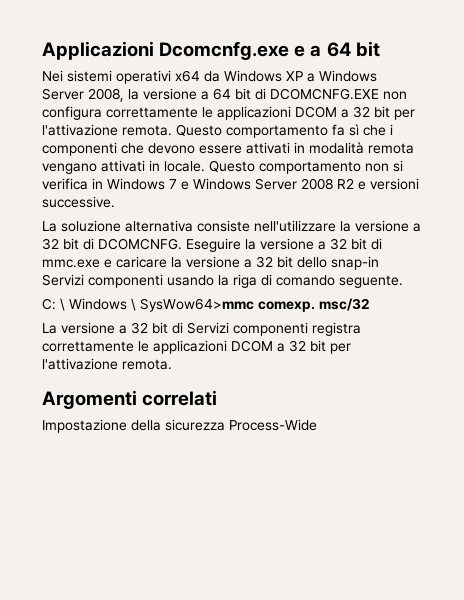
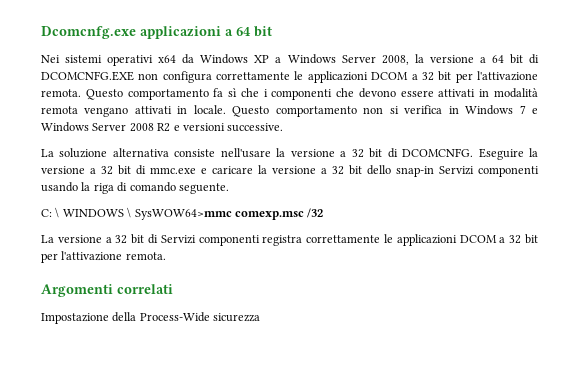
- Applicazioni Dcomcnfg.exe e a 64 bit
+ Dcomcnfg.exe applicazioni a 64 bit
- La soluzione alternativa consiste nell'utilizzare la versione a 32 bit di DCOMCNFG.
+ La soluzione alternativa consiste nell'usare la versione a 32 bit di DCOMCNFG.
- C: \ Windows \ SysWow64>mmc comexp. msc/32
+ C: \ WINDOWS \ SysWOW64>mmc comexp.msc /32
- Impostazione della sicurezza Process-Wide
+ Impostazione della Process-Wide sicurezza

